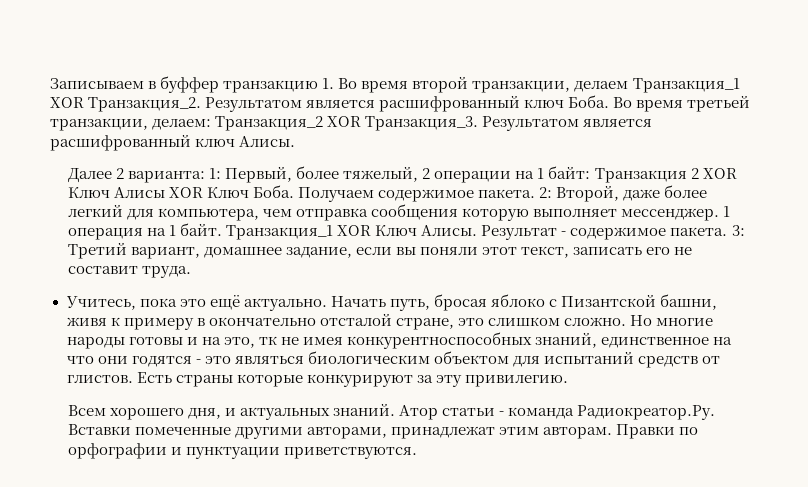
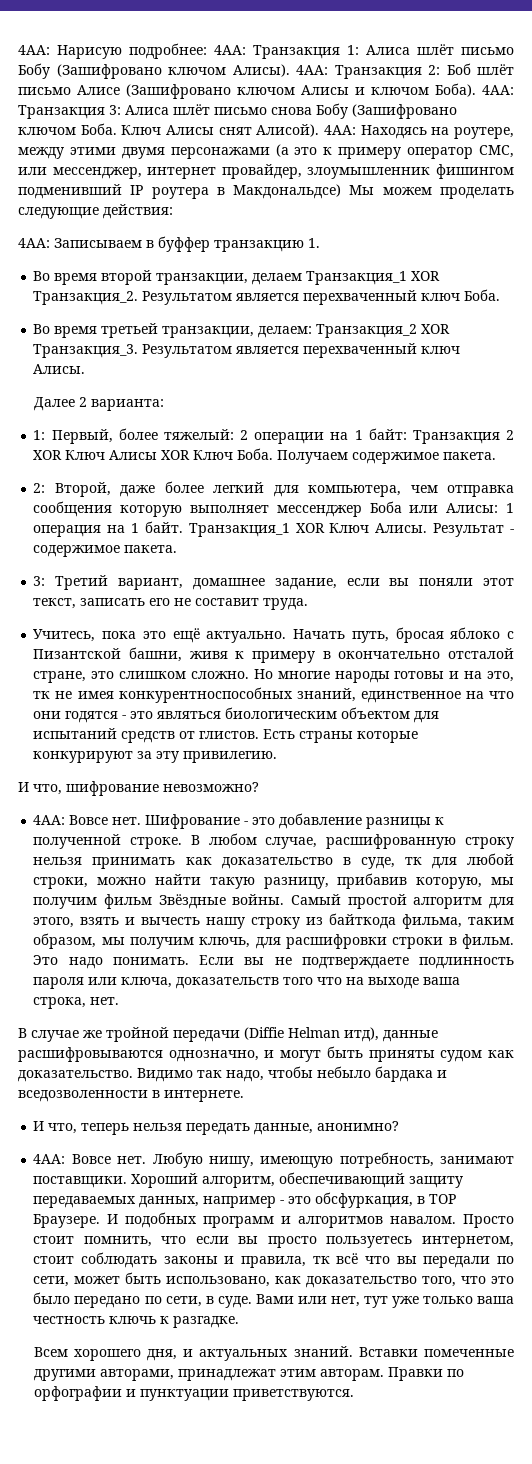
- Записываем в буффер транзакцию 1. Во время второй транзакции, делаем Транзакция_1 XOR Транзакция_2.
+ 4AA: Нарисую подробнее: 4AA: Транзакция 1: Алиса шлёт письмо Бобу (Зашифровано ключом Алисы). 4AA: Транзакция 2: Боб шлёт письмо Алисе (Зашифровано ключом Алисы и ключом Боба). 4AA: Транзакция 3: Алиса шлёт письмо снова Бобу (Зашифровано ключом Боба. Ключ Алисы снят Алисой). 4AA: Находясь на роутере, между этими двумя персонажами (а это к примеру оператор СМС, или мессенджер, интернет провайдер, злоумышленник фишингом подменивший IP роутера в Макдональдсе) Мы можем проделать следующие действия:
+ 4AA: Записываем в буффер транзакцию 1.
+ Во время второй транзакции, делаем Транзакция_1 XOR Транзакция_2.
- Результатом является расшифрованный ключ Боба. Во время третьей транзакции, делаем: Транзакция_2 XOR Транзакция_3.
+ Результатом является перехваченный ключ Боба.
+ Во время третьей транзакции, делаем: Транзакция_2 XOR Транзакция_3.
- Результатом является расшифрованный ключ Алисы.
+ Результатом является перехваченный ключ Алисы.
- Далее 2 варианта: 1: Первый, более тяжелый, 2 операции на 1 байт: Транзакция 2 XOR Ключ Алисы XOR Ключ Боба.
+ Далее 2 варианта:
+ 1: Первый, более тяжелый: 2 операции на 1 байт: Транзакция 2 XOR Ключ Алисы XOR Ключ Боба.
- Получаем содержимое пакета. 2: Второй, даже более легкий для компьютера, чем отправка сообщения которую выполняет мессенджер. 1 операция на 1 байт.
+ Получаем содержимое пакета.
+ 2: Второй, даже более легкий для компьютера, чем отправка сообщения которую выполняет мессенджер Боба или Алисы: 1 операция на 1 байт.
- Результат - содержимое пакета. 3: Третий вариант, домашнее задание, если вы поняли этот текст, записать его не составит труда.
+ Результат - содержимое пакета.
+ 3: Третий вариант, домашнее задание, если вы поняли этот текст, записать его не составит труда.
+ И что, шифрование невозможно?
+ 4AA: Вовсе нет. Шифрование - это добавление разницы к полученной строке. В любом случае, расшифрованную строку нельзя принимать как доказательство в суде, тк для любой строки, можно найти такую разницу, прибавив которую, мы получим фильм Звёздные войны. Самый простой алгоритм для этого, взять и вычесть нашу строку из байткода фильма, таким образом, мы получим ключь, для расшифровки строки в фильм. Это надо понимать. Если вы не подтверждаете подлинность пароля или ключа, доказательств того что на выходе ваша строка, нет.
+ В случае же тройной передачи (Diffie Helman итд), данные расшифровываются однозначно, и могут быть приняты судом как доказательство. Видимо так надо, чтобы небыло бардака и вседозволенности в интернете.
+ И что, теперь нельзя передать данные, анонимно?
+ 4AA: Вовсе нет. Любую нишу, имеющую потребность, занимают поставщики. Хороший алгоритм, обеспечивающий защиту передаваемых данных, например - это обсфуркация, в ТОР Браузере. И подобных программ и алгоритмов навалом. Просто стоит помнить, что если вы просто пользуетесь интернетом, стоит соблюдать законы и правила, тк всё что вы передали по сети, может быть использовано, как доказательство того, что это было передано по сети, в суде. Вами или нет, тут уже только ваша честность ключь к разгадке.
- Атор статьи - команда Радиокреатор.Ру. Вставки помеченные другими авторами, принадлежат этим авторам.
+ Вставки помеченные другими авторами, принадлежат этим авторам.

